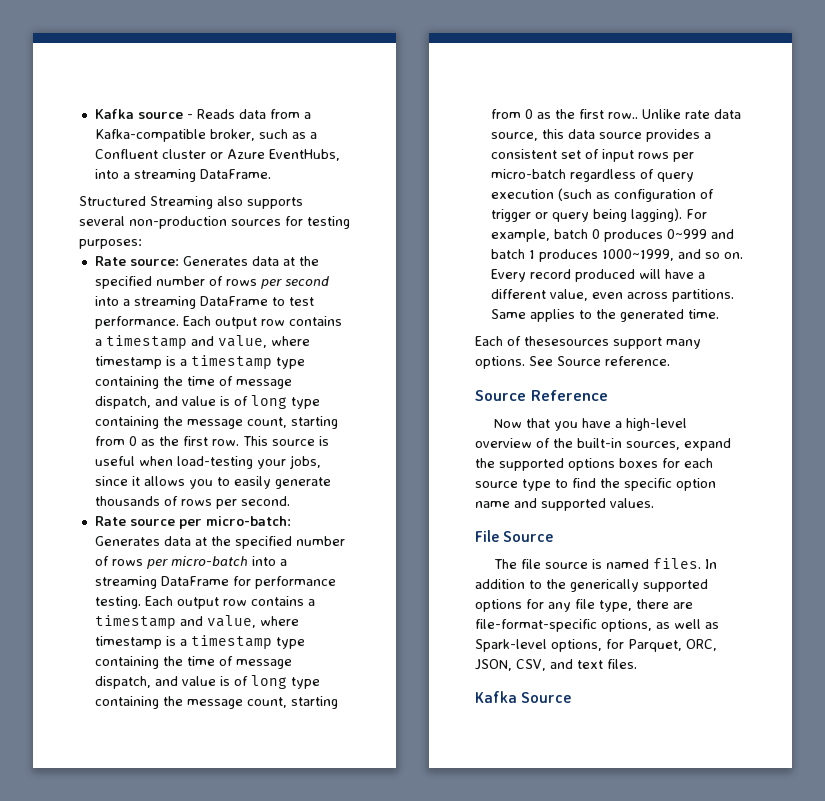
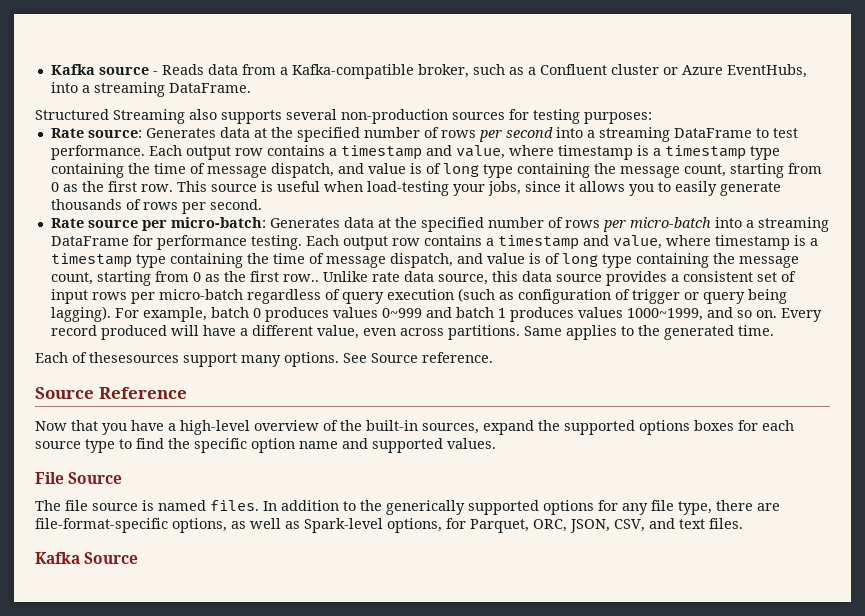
- For example, batch 0 produces 0~999 and batch 1 produces 1000~1999, and so on.
+ For example, batch 0 produces values 0~999 and batch 1 produces values 1000~1999, and so on.

